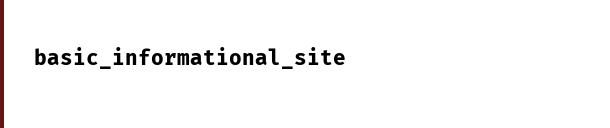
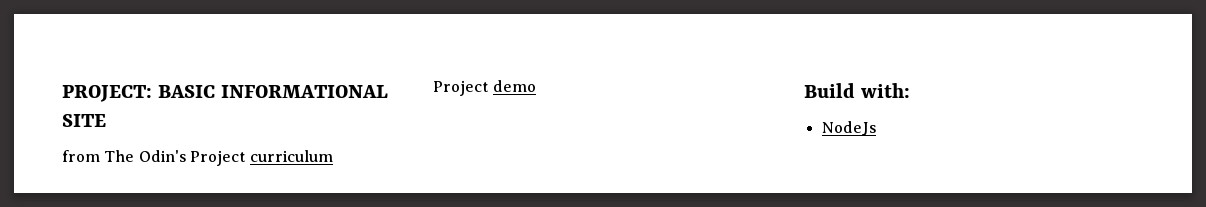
- basic_informational_site
+ PROJECT: BASIC INFORMATIONAL SITE
+ from The Odin's Project curriculum
+ Project demo
+ Build with:
+ NodeJs

